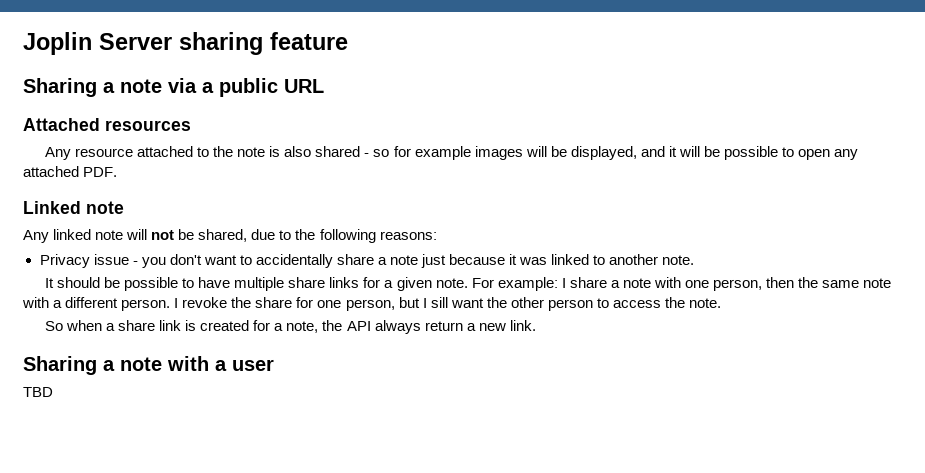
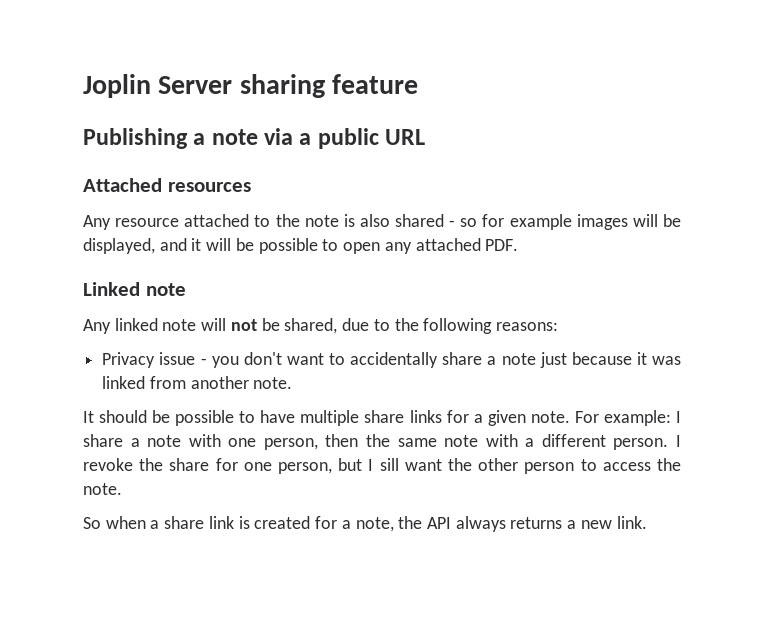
- Sharing a note via a public URL
+ Publishing a note via a public URL
- Privacy issue - you don't want to accidentally share a note just because it was linked to another note.
+ Privacy issue - you don't want to accidentally share a note just because it was linked from another note.
- So when a share link is created for a note, the API always return a new link.
+ So when a share link is created for a note, the API always returns a new link.
- Sharing a note with a user
- TBD

